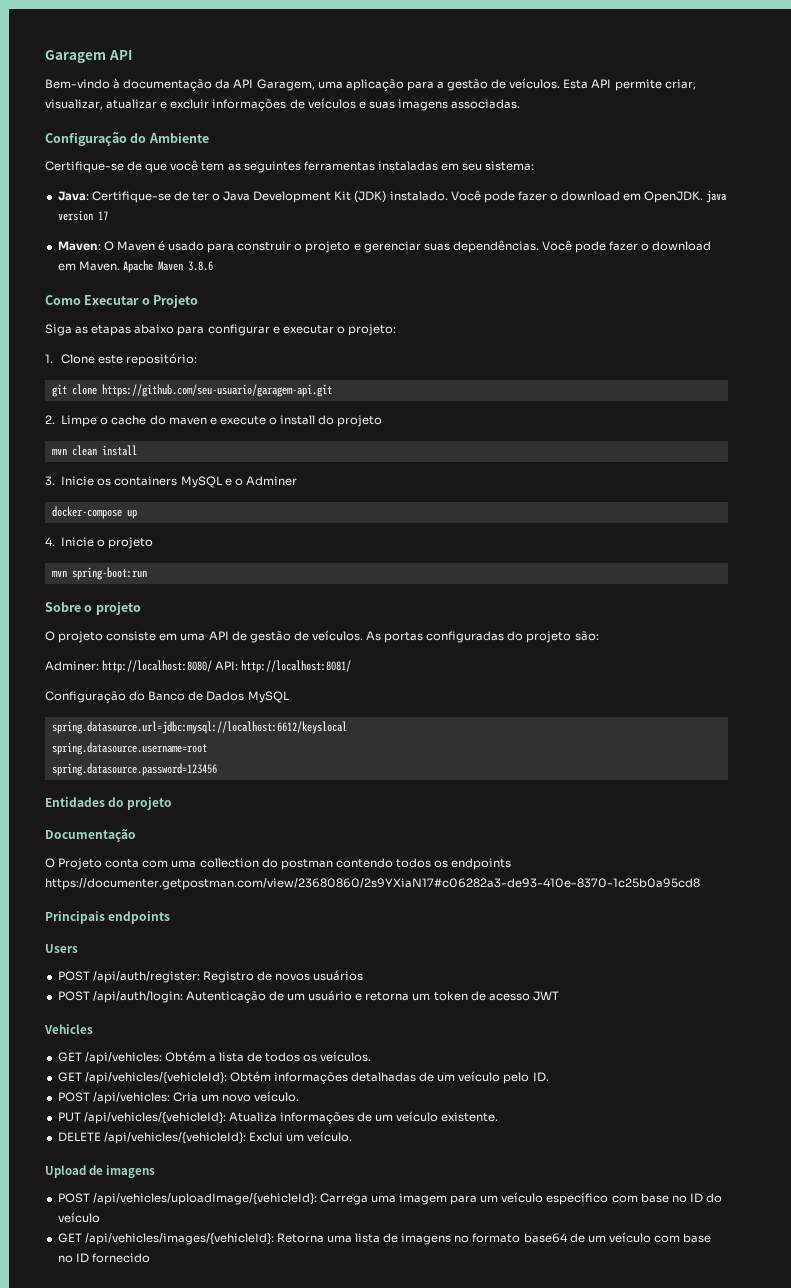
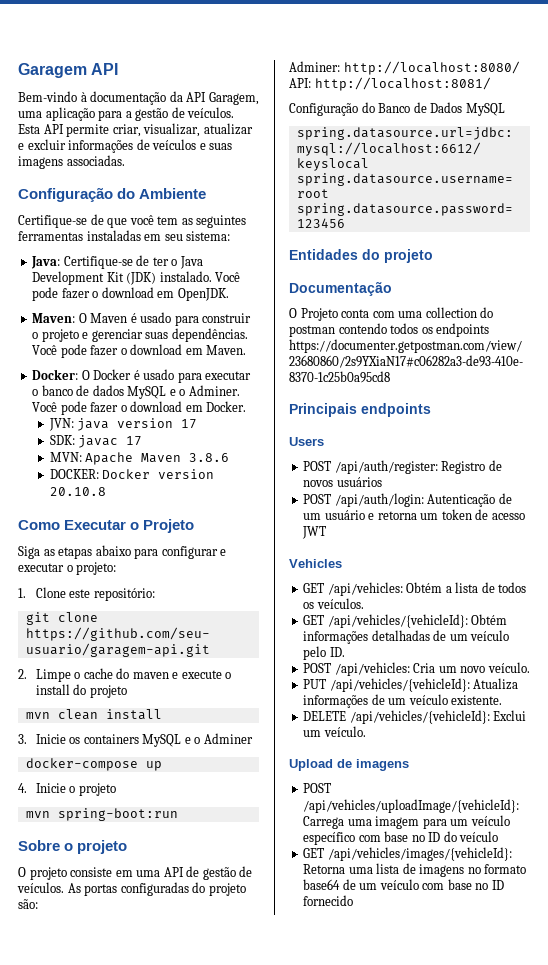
- Você pode fazer o download em OpenJDK. java version 17
+ Você pode fazer o download em OpenJDK.
- Você pode fazer o download em Maven. Apache Maven 3.8.6
+ Você pode fazer o download em Maven.
+ Docker: O Docker é usado para executar o banco de dados MySQL e o Adminer. Você pode fazer o download em Docker.
+ JVN: java version 17
+ SDK: javac 17
+ MVN: Apache Maven 3.8.6
+ DOCKER: Docker version 20.10.8

